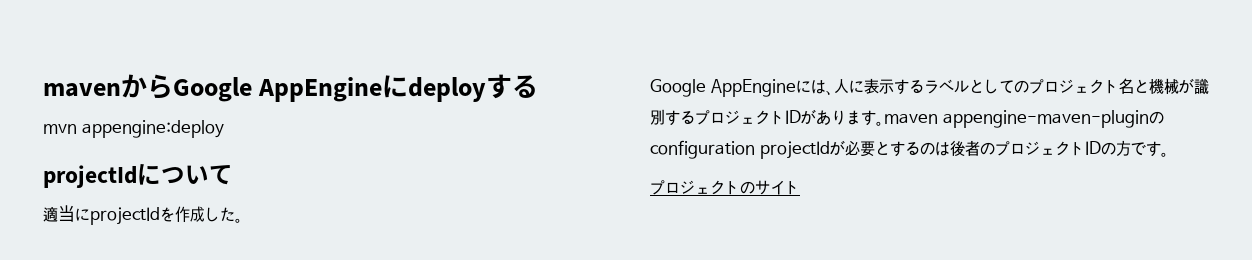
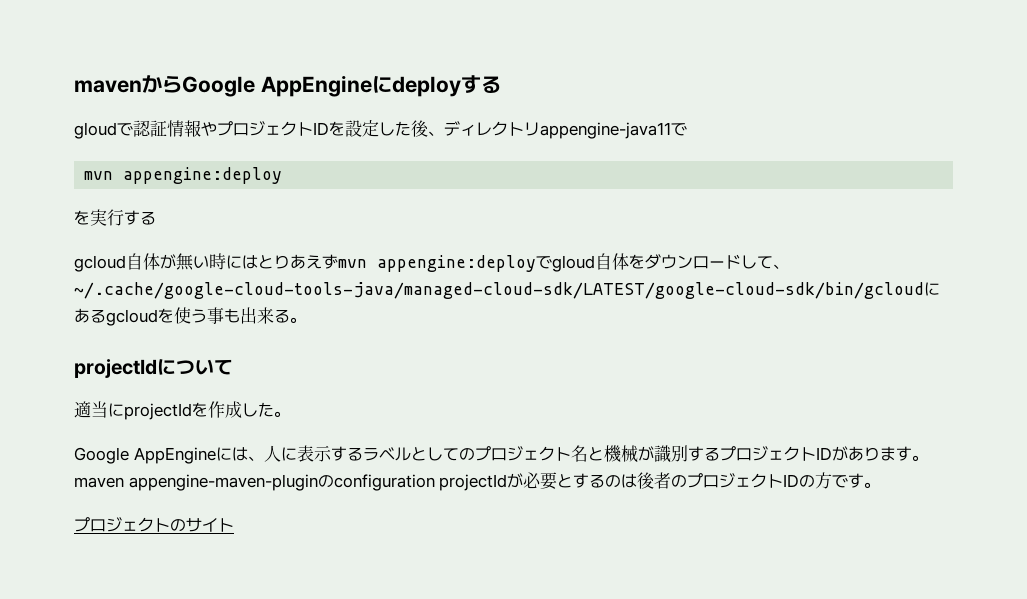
+ gloudで認証情報やプロジェクトIDを設定した後、ディレクトリappengine-java11で
  mvn appengine:deploy
+ を実行する
+ gcloud自体が無い時にはとりあえずmvn appengine:deployでgloud自体をダウンロードして、~/.cache/google-cloud-tools-java/managed-cloud-sdk/LATEST/google-cloud-sdk/bin/gcloudにあるgcloudを使う事も出来る。

